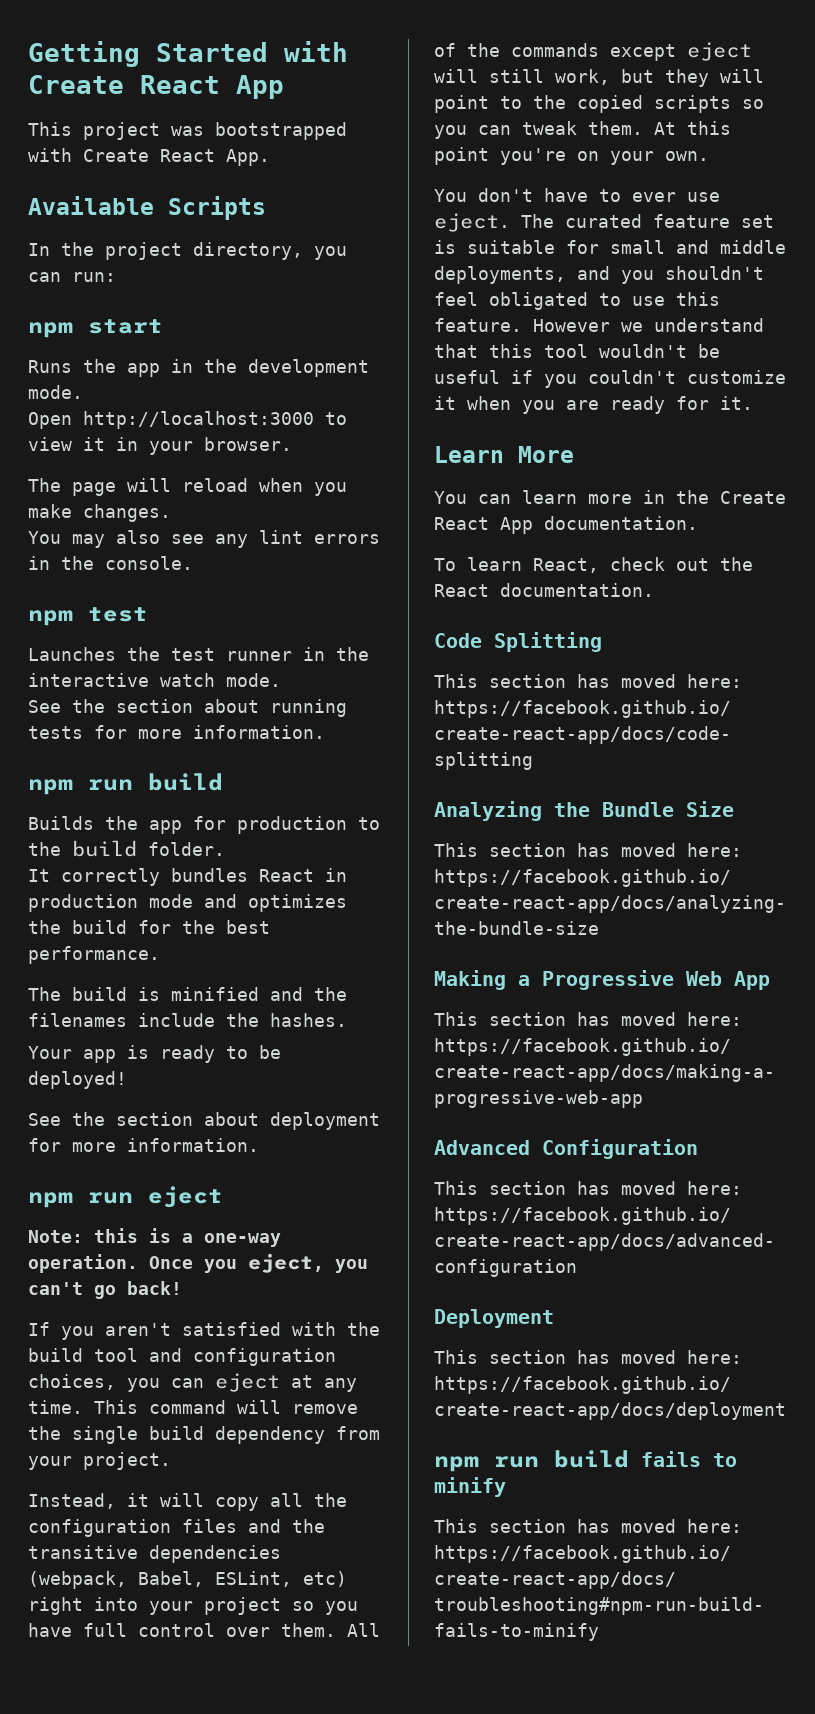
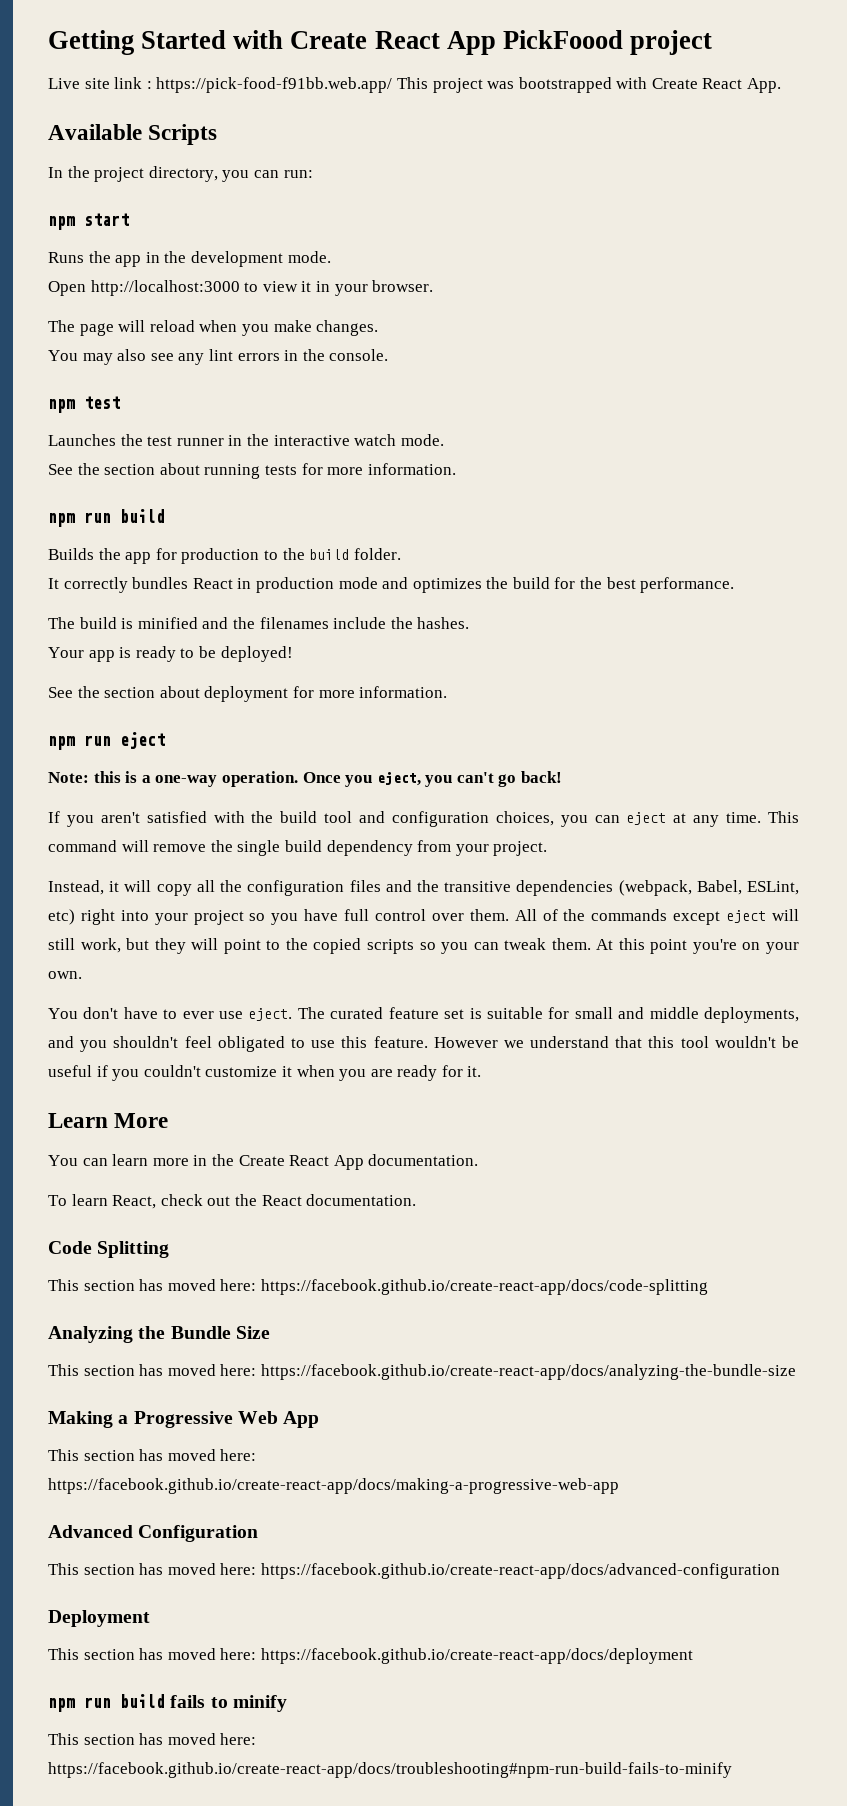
- Getting Started with Create React App
- This project was bootstrapped with Create React App.
+ Getting Started with Create React App PickFoood project
+ Live site link : https://pick-food-f91bb.web.app/ This project was bootstrapped with Create React App.

